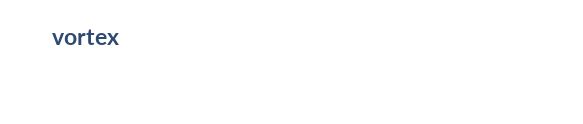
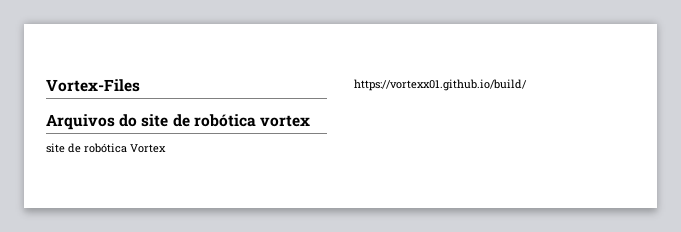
- vortex
+ Vortex-Files
+ Arquivos do site de robótica vortex
+ site de robótica Vortex https://vortexx01.github.io/build/

